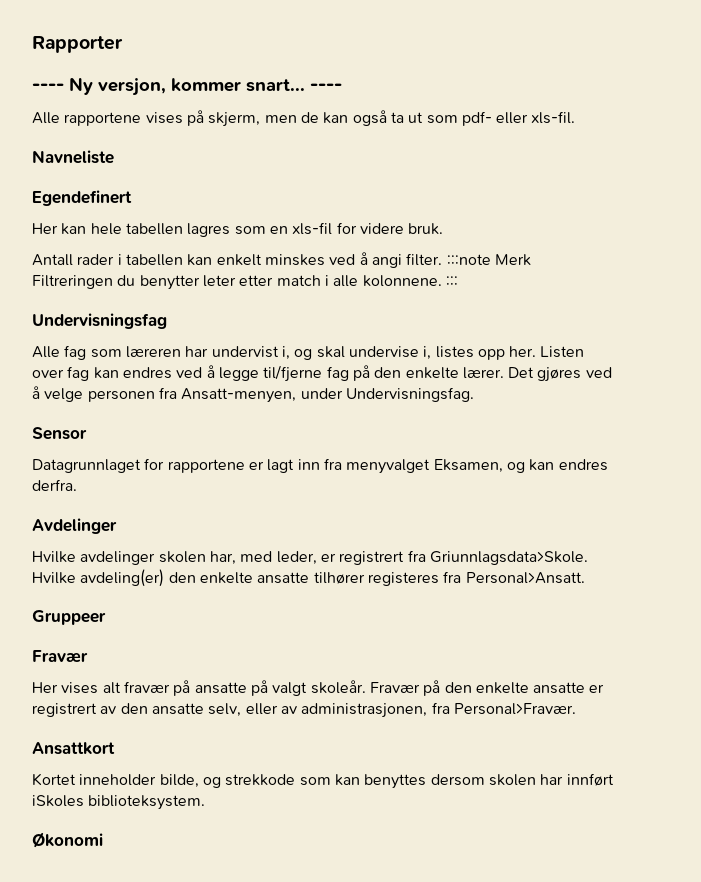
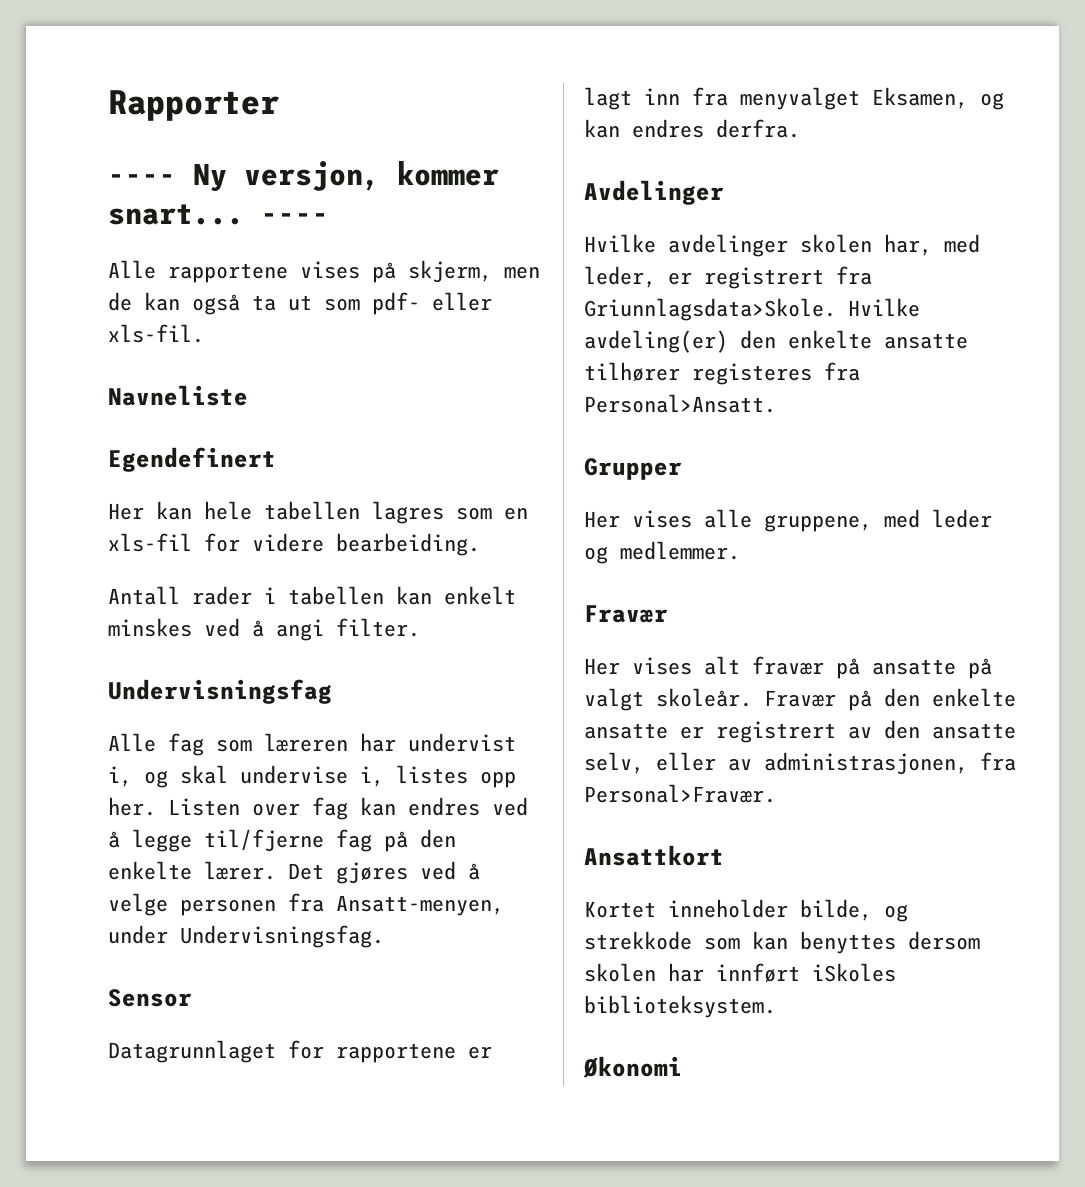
- Her kan hele tabellen lagres som en xls-fil for videre bruk.
+ Her kan hele tabellen lagres som en xls-fil for videre bearbeiding.
- Antall rader i tabellen kan enkelt minskes ved å angi filter. :::note Merk Filtreringen du benytter leter etter match i alle kolonnene. :::
+ Antall rader i tabellen kan enkelt minskes ved å angi filter.
- Gruppeer
+ Grupper
+ Her vises alle gruppene, med leder og medlemmer.

